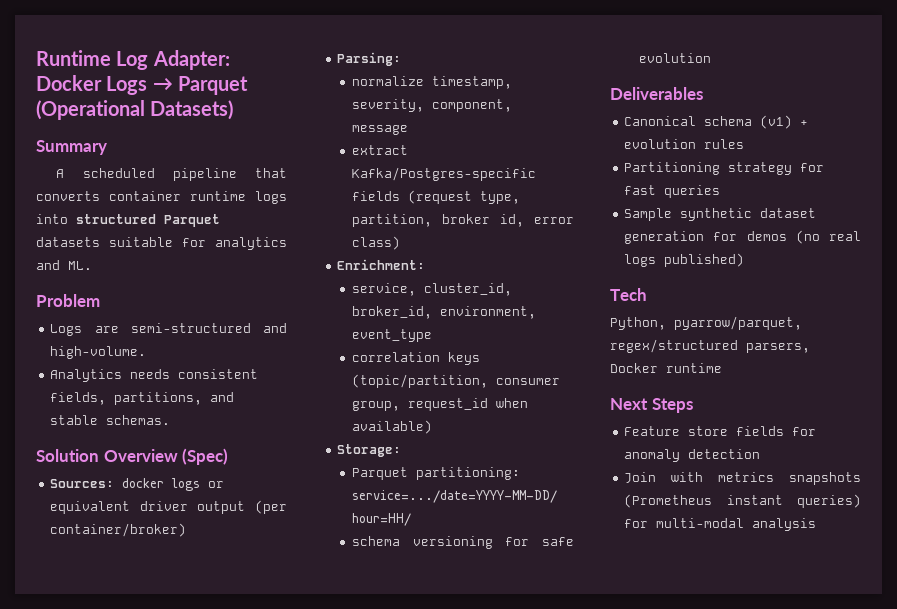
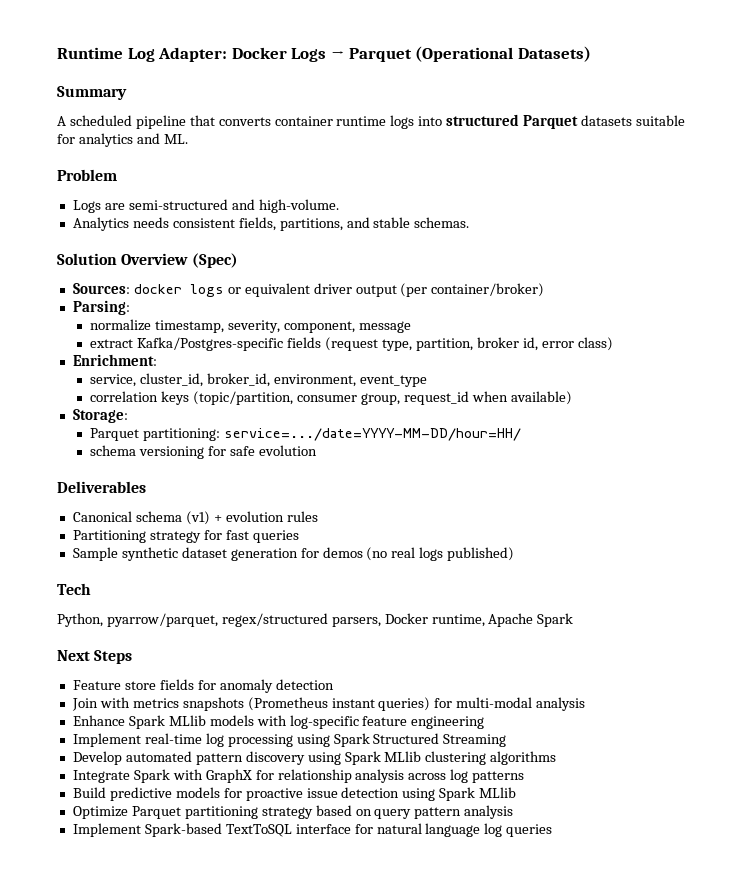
- Python, pyarrow/parquet, regex/structured parsers, Docker runtime
+ Python, pyarrow/parquet, regex/structured parsers, Docker runtime, Apache Spark
+ Enhance Spark MLlib models with log-specific feature engineering
+ Implement real-time log processing using Spark Structured Streaming
+ Develop automated pattern discovery using Spark MLlib clustering algorithms
+ Integrate Spark with GraphX for relationship analysis across log patterns
+ Build predictive models for proactive issue detection using Spark MLlib
+ Optimize Parquet partitioning strategy based on query pattern analysis
+ Implement Spark-based TextToSQL interface for natural language log queries

